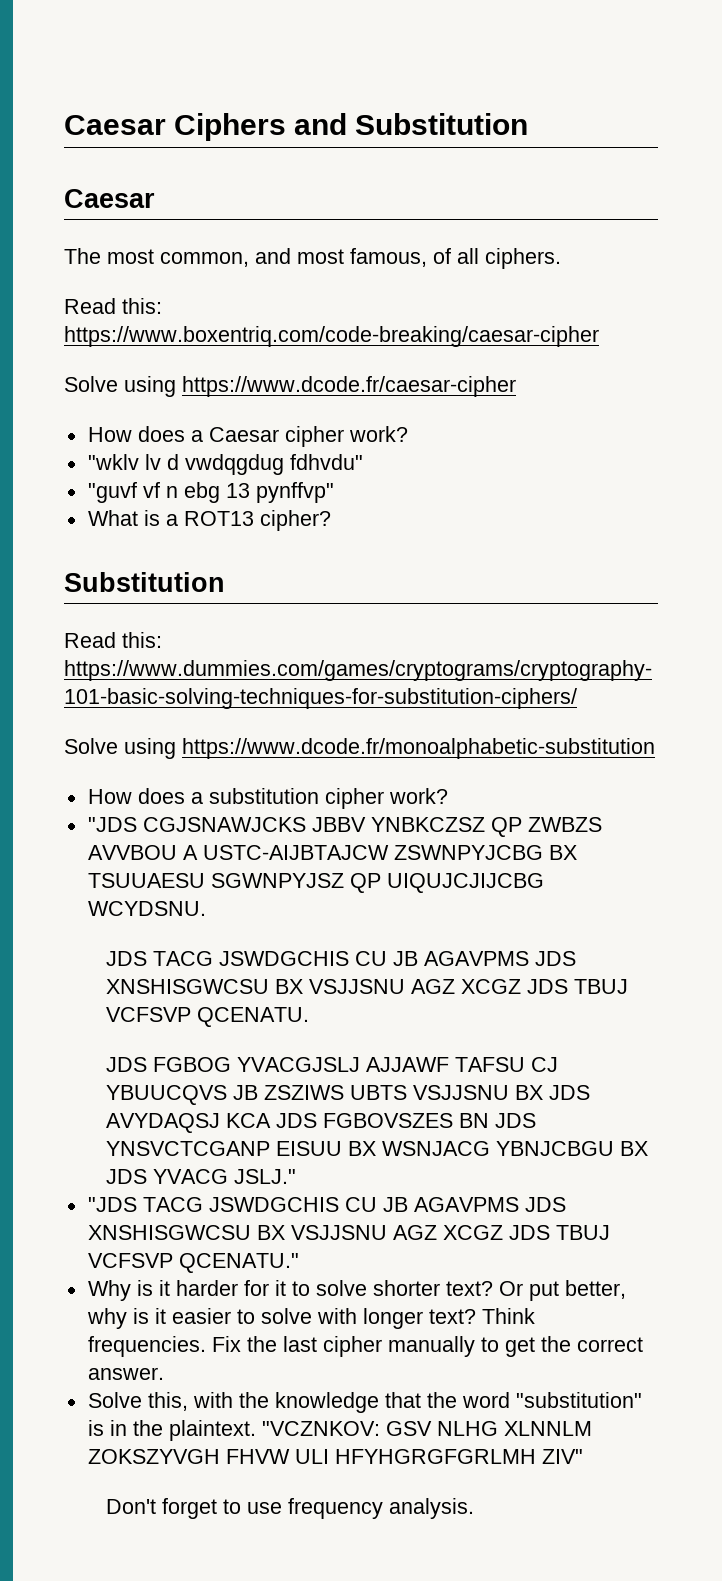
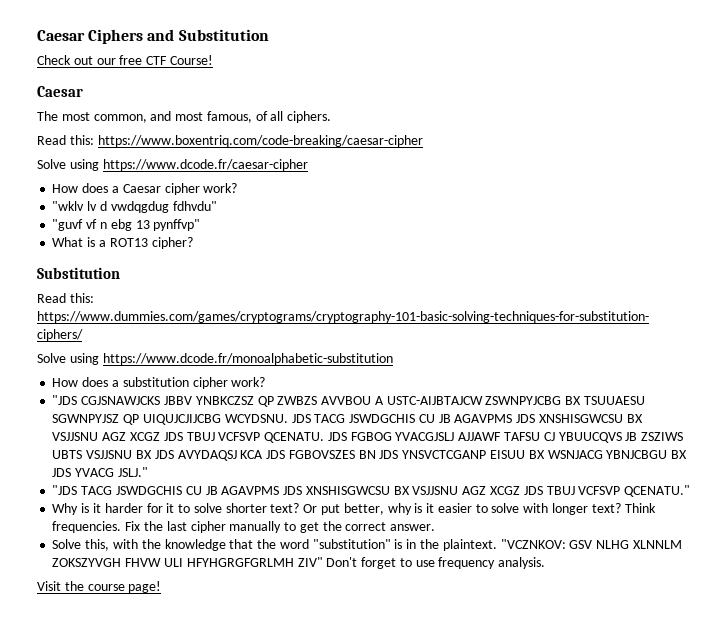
+ Check out our free CTF Course!
- "JDS CGJSNAWJCKS JBBV YNBKCZSZ QP ZWBZS AVVBOU A USTC-AIJBTAJCW ZSWNPYJCBG BX TSUUAESU SGWNPYJSZ QP UIQUJCJIJCBG WCYDSNU.
- JDS TACG JSWDGCHIS CU JB AGAVPMS JDS XNSHISGWCSU BX VSJJSNU AGZ XCGZ JDS TBUJ VCFSVP QCENATU.
- JDS FGBOG YVACGJSLJ AJJAWF TAFSU CJ YBUUCQVS JB ZSZIWS UBTS VSJJSNU BX JDS AVYDAQSJ KCA JDS FGBOVSZES BN JDS YNSVCTCGANP EISUU BX WSNJACG YBNJCBGU BX JDS YVACG JSLJ."
+ "JDS CGJSNAWJCKS JBBV YNBKCZSZ QP ZWBZS AVVBOU A USTC-AIJBTAJCW ZSWNPYJCBG BX TSUUAESU SGWNPYJSZ QP UIQUJCJIJCBG WCYDSNU. JDS TACG JSWDGCHIS CU JB AGAVPMS JDS XNSHISGWCSU BX VSJJSNU AGZ XCGZ JDS TBUJ VCFSVP QCENATU. JDS FGBOG YVACGJSLJ AJJAWF TAFSU CJ YBUUCQVS JB ZSZIWS UBTS VSJJSNU BX JDS AVYDAQSJ KCA JDS FGBOVSZES BN JDS YNSVCTCGANP EISUU BX WSNJACG YBNJCBGU BX JDS YVACG JSLJ."
- "VCZNKOV: GSV NLHG XLNNLM ZOKSZYVGH FHVW ULI HFYHGRGFGRLMH ZIV"
- Don't forget to use frequency analysis.
+ "VCZNKOV: GSV NLHG XLNNLM ZOKSZYVGH FHVW ULI HFYHGRGFGRLMH ZIV" Don't forget to use frequency analysis.
+ Visit the course page!

